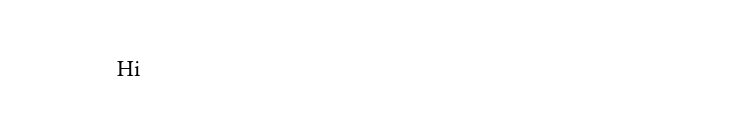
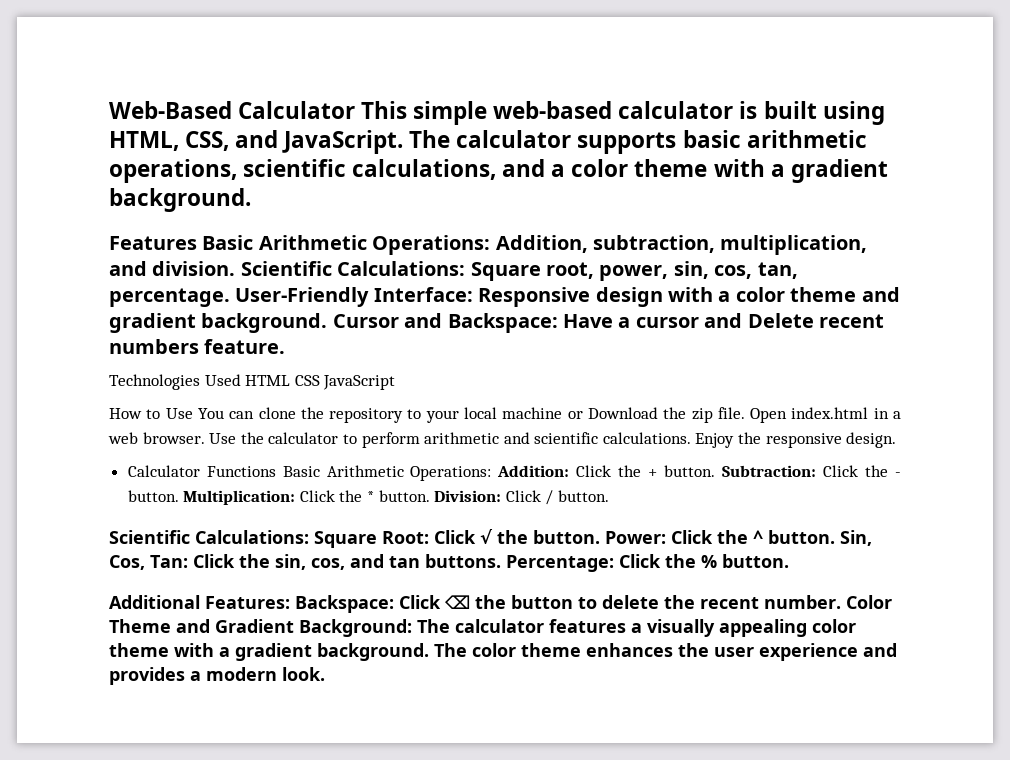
- Hi
+ Web-Based Calculator This simple web-based calculator is built using HTML, CSS, and JavaScript. The calculator supports basic arithmetic operations, scientific calculations, and a color theme with a gradient background.
+ Features Basic Arithmetic Operations: Addition, subtraction, multiplication, and division. Scientific Calculations: Square root, power, sin, cos, tan, percentage. User-Friendly Interface: Responsive design with a color theme and gradient background. Cursor and Backspace: Have a cursor and Delete recent numbers feature.
+ Technologies Used HTML CSS JavaScript
+ How to Use You can clone the repository to your local machine or Download the zip file. Open index.html in a web browser. Use the calculator to perform arithmetic and scientific calculations. Enjoy the responsive design.
+ Calculator Functions Basic Arithmetic Operations: Addition: Click the + button. Subtraction: Click the - button. Multiplication: Click the * button. Division: Click / button.
+ Scientific Calculations: Square Root: Click √ the button. Power: Click the ^ button. Sin, Cos, Tan: Click the sin, cos, and tan buttons. Percentage: Click the % button.
+ Additional Features: Backspace: Click ⌫ the button to delete the recent number. Color Theme and Gradient Background: The calculator features a visually appealing color theme with a gradient background. The color theme enhances the user experience and provides a modern look.

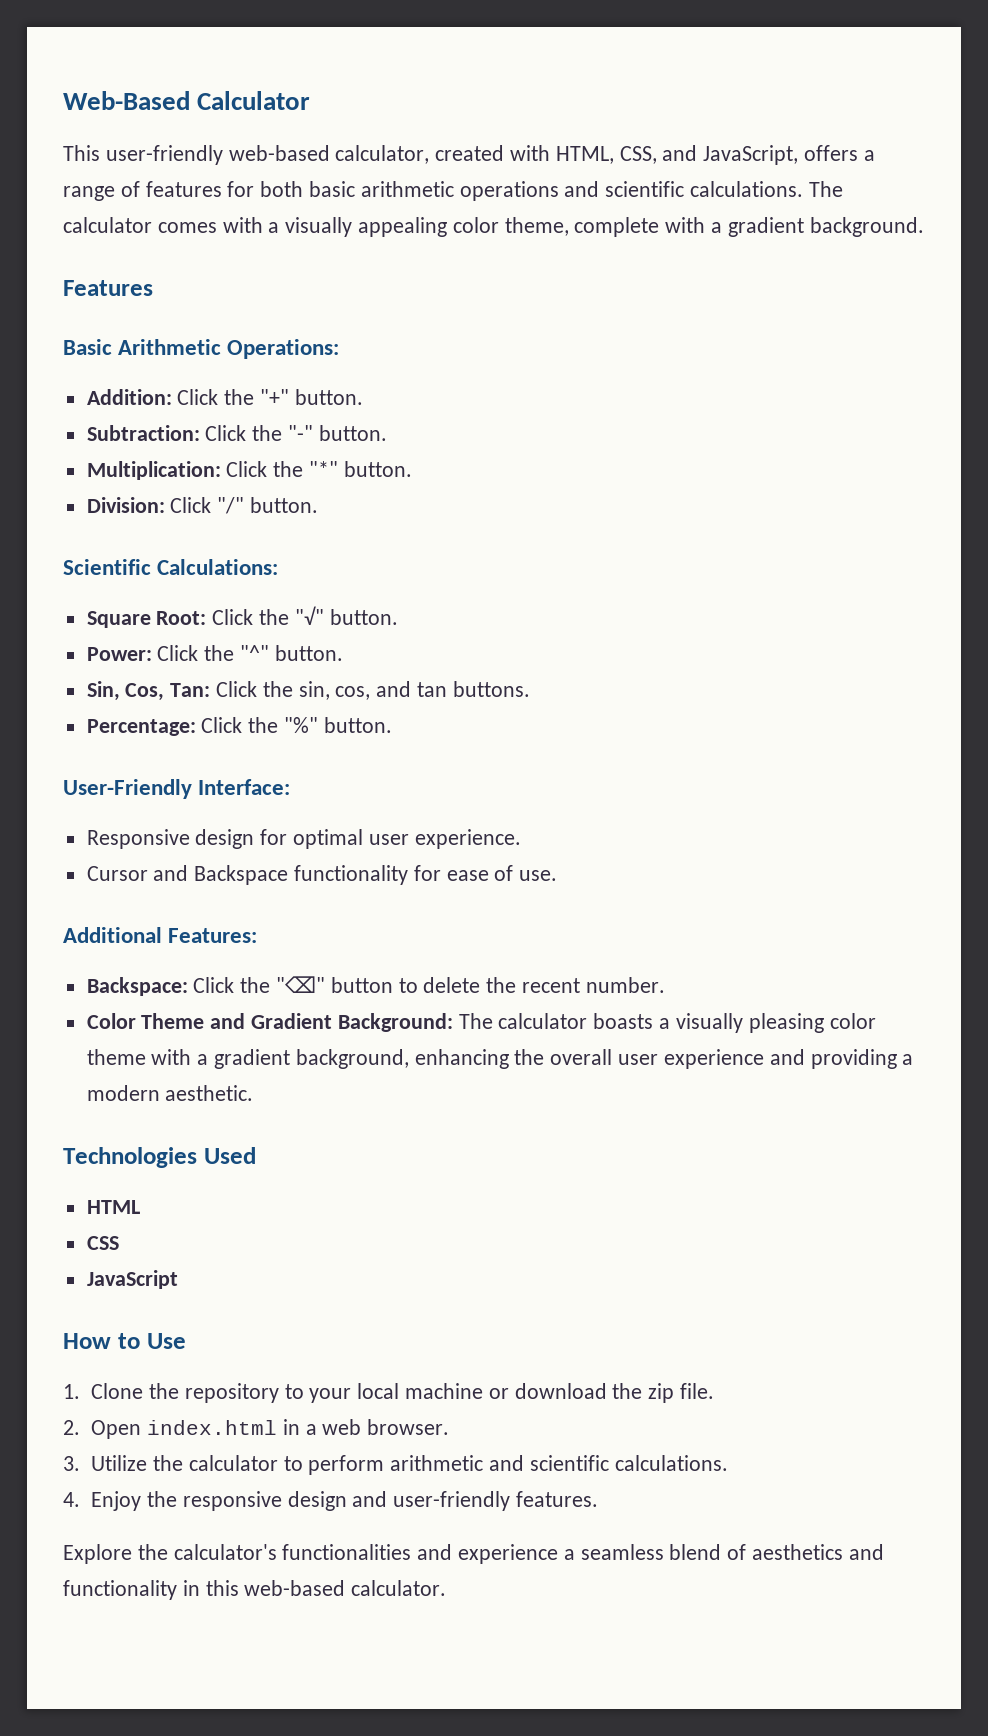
- Web-Based Calculator This simple web-based calculator is built using HTML, CSS, and JavaScript. The calculator supports basic arithmetic operations, scientific calculations, and a color theme with a gradient background.
+ Web-Based Calculator
+ This user-friendly web-based calculator, created with HTML, CSS, and JavaScript, offers a range of features for both basic arithmetic operations and scientific calculations. The calculator comes with a visually appealing color theme, complete with a gradient background.
- Features Basic Arithmetic Operations: Addition, subtraction, multiplication, and division. Scientific Calculations: Square root, power, sin, cos, tan, percentage. User-Friendly Interface: Responsive design with a color theme and gradient background. Cursor and Backspace: Have a cursor and Delete recent numbers feature.
- Technologies Used HTML CSS JavaScript
- How to Use You can clone the repository to your local machine or Download the zip file. Open index.html in a web browser. Use the calculator to perform arithmetic and scientific calculations. Enjoy the responsive design.
- Calculator Functions Basic Arithmetic Operations: Addition: Click the + button. Subtraction: Click the - button. Multiplication: Click the * button. Division: Click / button.
+ Features
+ Basic Arithmetic Operations:
+ Addition: Click the "+" button.
+ Subtraction: Click the "-" button.
+ Multiplication: Click the "*" button.
+ Division: Click "/" button.
- Scientific Calculations: Square Root: Click √ the button. Power: Click the ^ button. Sin, Cos, Tan: Click the sin, cos, and tan buttons. Percentage: Click the % button.
+ Scientific Calculations:
+ Square Root: Click the "√" button.
+ Power: Click the "^" button.
+ Sin, Cos, Tan: Click the sin, cos, and tan buttons.
+ Percentage: Click the "%" button.
+ User-Friendly Interface:
+ Responsive design for optimal user experience.
+ Cursor and Backspace functionality for ease of use.
- Additional Features: Backspace: Click ⌫ the button to delete the recent number. Color Theme and Gradient Background: The calculator features a visually appealing color theme with a gradient background. The color theme enhances the user experience and provides a modern look.
+ Additional Features:
+ Backspace: Click the "⌫" button to delete the recent number.
+ Color Theme and Gradient Background: The calculator boasts a visually pleasing color theme with a gradient background, enhancing the overall user experience and providing a modern aesthetic.
+ Technologies Used
+ HTML
+ CSS
+ JavaScript
+ How to Use
+ 1. Clone the repository to your local machine or download the zip file.
+ 2. Open index.html in a web browser.
+ 3. Utilize the calculator to perform arithmetic and scientific calculations.
+ 4. Enjoy the responsive design and user-friendly features.
+ Explore the calculator's functionalities and experience a seamless blend of aesthetics and functionality in this web-based calculator.

